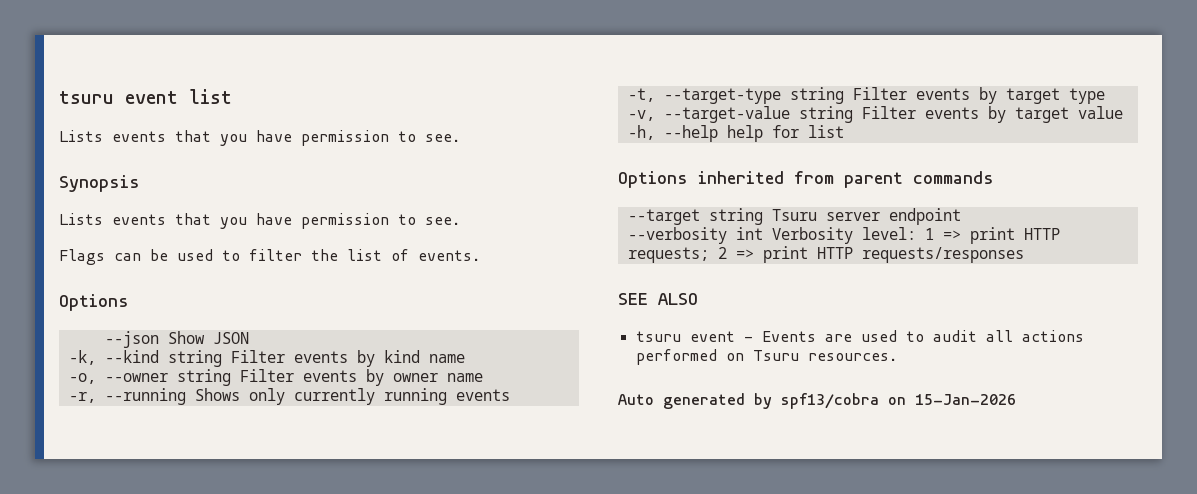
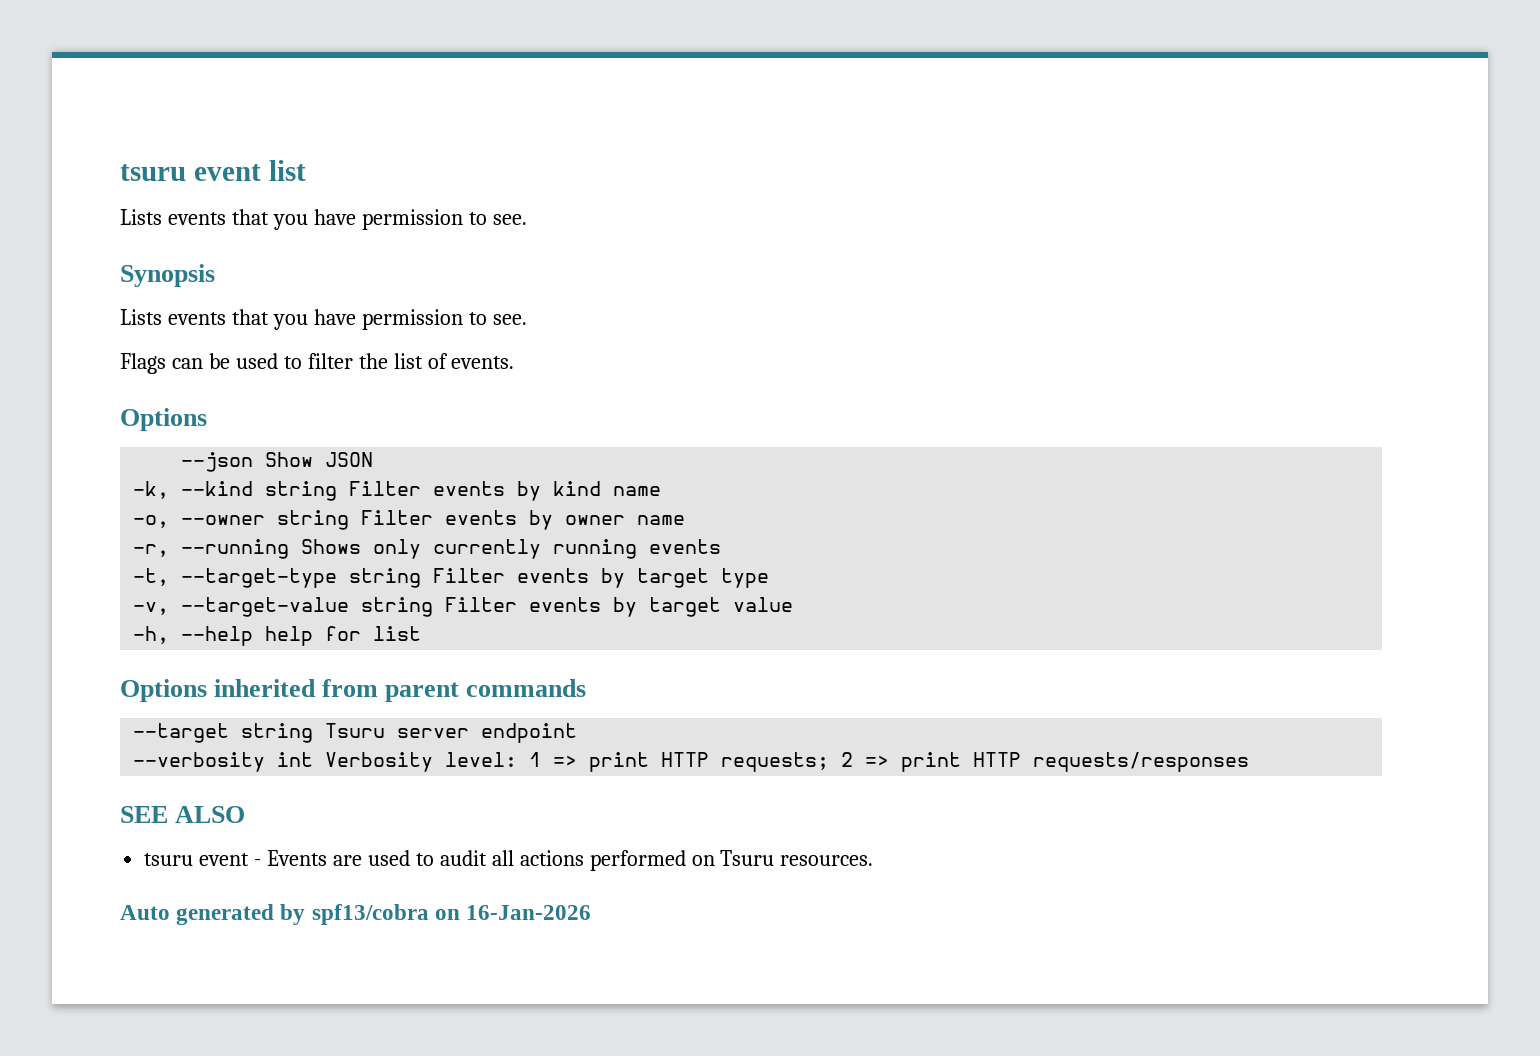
- Auto generated by spf13/cobra on 15-Jan-2026
+ Auto generated by spf13/cobra on 16-Jan-2026

